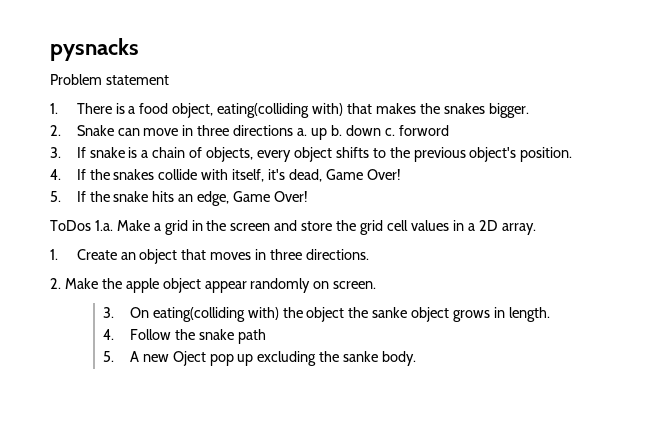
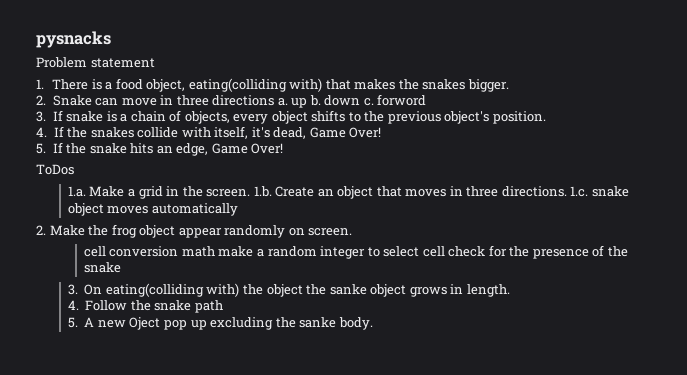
- ToDos 1.a. Make a grid in the screen and store the grid cell values in a 2D array.
- 1. Create an object that moves in three directions.
+ ToDos
+ 1.a. Make a grid in the screen. 1.b. Create an object that moves in three directions. 1.c. snake object moves automatically
- 2. Make the apple object appear randomly on screen.
+ 2. Make the frog object appear randomly on screen.
+ cell conversion math make a random integer to select cell check for the presence of the snake

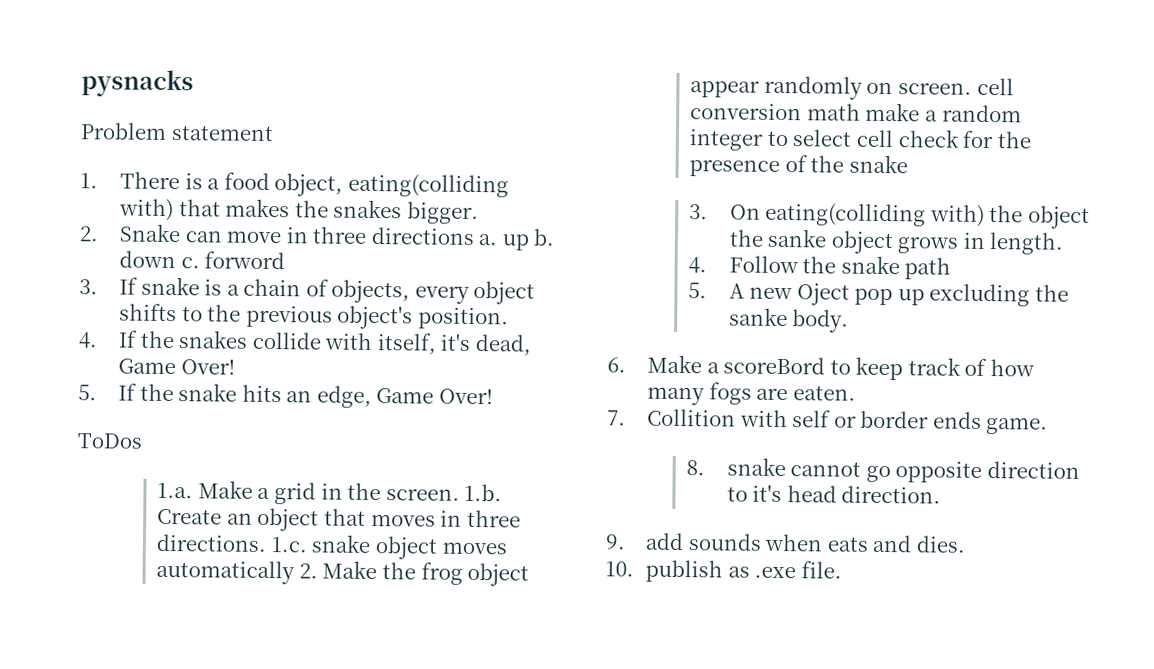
- 1.c. snake object moves automatically
- 2. Make the frog object appear randomly on screen.
- cell conversion math make a random integer to select cell check for the presence of the snake
+ 1.c. snake object moves automatically 2. Make the frog object appear randomly on screen. cell conversion math make a random integer to select cell check for the presence of the snake
+ 6. Make a scoreBord to keep track of how many fogs are eaten.
+ 7. Collition with self or border ends game.
+ 8. snake cannot go opposite direction to it's head direction.
+ 9. add sounds when eats and dies.
+ 10. publish as .exe file.

